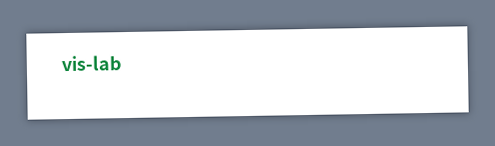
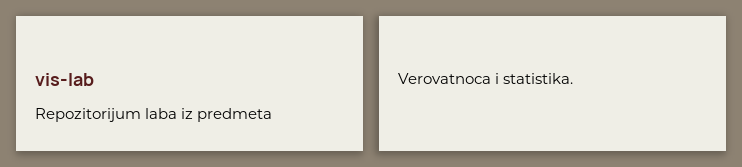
+ Repozitorijum laba iz predmeta Verovatnoca i statistika.

